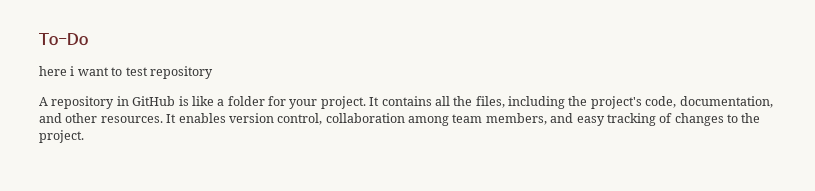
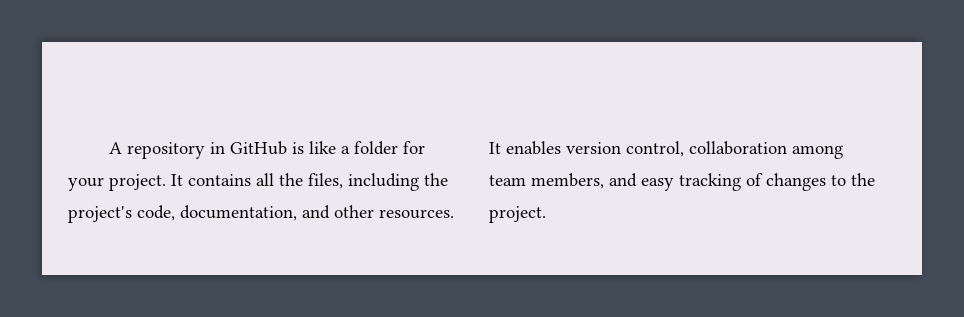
- To-Do
- here i want to test repository

